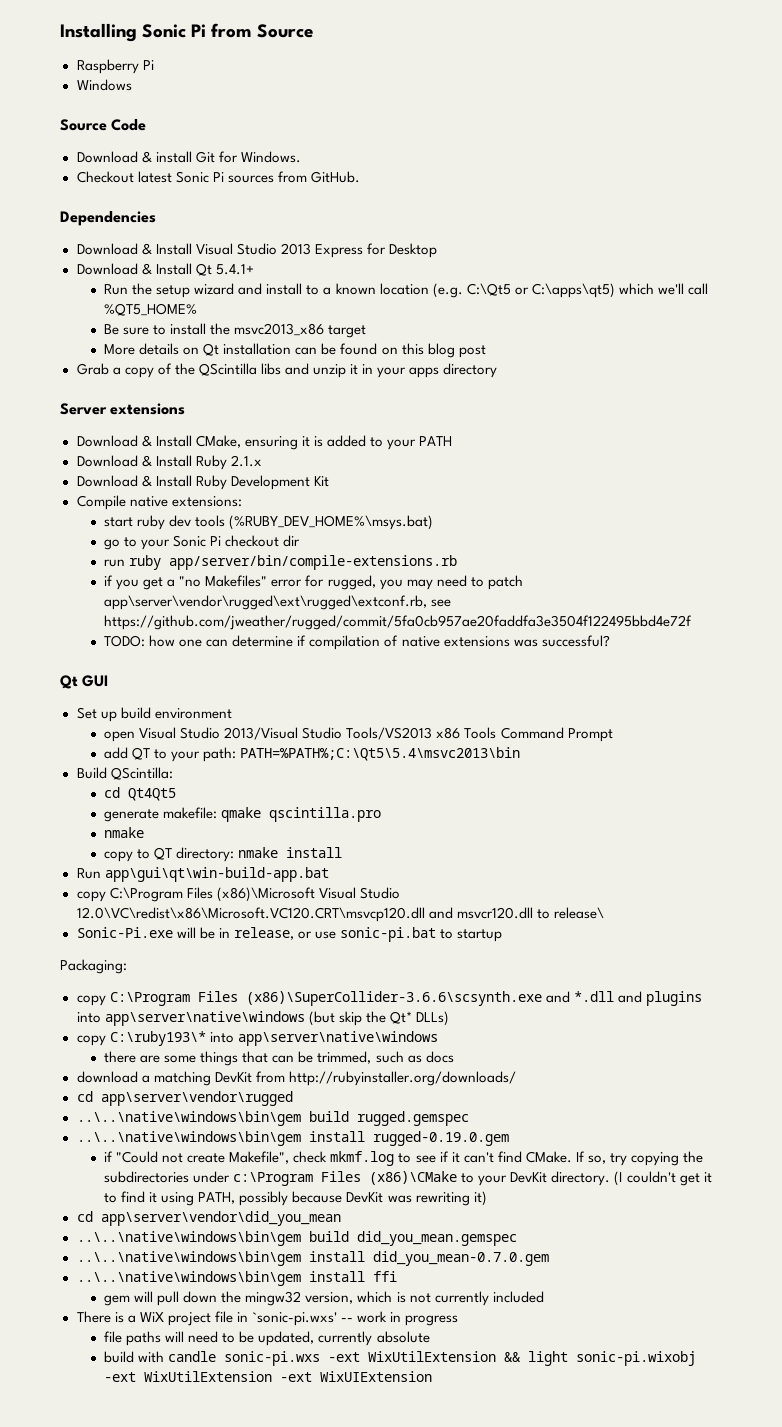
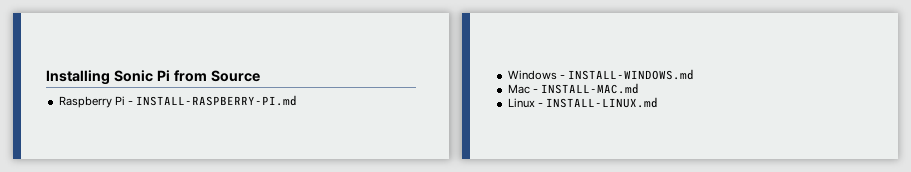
- Raspberry Pi
+ Raspberry Pi - INSTALL-RASPBERRY-PI.md
- Windows
- Source Code
- Download & install Git for Windows.
- Checkout latest Sonic Pi sources from GitHub.
- Dependencies
- Download & Install Visual Studio 2013 Express for Desktop
- Download & Install Qt 5.4.1+
- Run the setup wizard and install to a known location (e.g. C:\Qt5 or C:\apps\qt5) which we'll call %QT5_HOME%
- Be sure to install the msvc2013_x86 target
- More details on Qt installation can be found on this blog post
- Grab a copy of the QScintilla libs and unzip it in your apps directory
- Server extensions
- Download & Install CMake, ensuring it is added to your PATH
- Download & Install Ruby 2.1.x
- Download & Install Ruby Development Kit
- Compile native extensions:
- start ruby dev tools (%RUBY_DEV_HOME%\msys.bat)
- go to your Sonic Pi checkout dir
- run ruby app/server/bin/compile-extensions.rb
- if you get a "no Makefiles" error for rugged, you may need to patch app\server\vendor\rugged\ext\rugged\extconf.rb, see https://github.com/jweather/rugged/commit/5fa0cb957ae20faddfa3e3504f122495bbd4e72f
- TODO: how one can determine if compilation of native extensions was successful?
- Qt GUI
- Set up build environment
- open Visual Studio 2013/Visual Studio Tools/VS2013 x86 Tools Command Prompt
- add QT to your path: PATH=%PATH%;C:\Qt5\5.4\msvc2013\bin
- Build QScintilla:
- cd Qt4Qt5
- generate makefile: qmake qscintilla.pro
- nmake
- copy to QT directory: nmake install
- Run app\gui\qt\win-build-app.bat
- copy C:\Program Files (x86)\Microsoft Visual Studio 12.0\VC\redist\x86\Microsoft.VC120.CRT\msvcp120.dll and msvcr120.dll to release\
- Sonic-Pi.exe will be in release, or use sonic-pi.bat to startup
- Packaging:
- copy C:\Program Files (x86)\SuperCollider-3.6.6\scsynth.exe and *.dll and plugins into app\server\native\windows (but skip the Qt* DLLs)
- copy C:\ruby193\* into app\server\native\windows
- there are some things that can be trimmed, such as docs
- download a matching DevKit from http://rubyinstaller.org/downloads/
- cd app\server\vendor\rugged
- ..\..\native\windows\bin\gem build rugged.gemspec
- ..\..\native\windows\bin\gem install rugged-0.19.0.gem
- if "Could not create Makefile", check mkmf.log to see if it can't find CMake. If so, try copying the subdirectories under c:\Program Files (x86)\CMake to your DevKit directory. (I couldn't get it to find it using PATH, possibly because DevKit was rewriting it)
- cd app\server\vendor\did_you_mean
- ..\..\native\windows\bin\gem build did_you_mean.gemspec
- ..\..\native\windows\bin\gem install did_you_mean-0.7.0.gem
- ..\..\native\windows\bin\gem install ffi
- gem will pull down the mingw32 version, which is not currently included
- There is a WiX project file in `sonic-pi.wxs' -- work in progress
- file paths will need to be updated, currently absolute
- build with candle sonic-pi.wxs -ext WixUtilExtension && light sonic-pi.wixobj -ext WixUtilExtension -ext WixUIExtension
+ Windows - INSTALL-WINDOWS.md
+ Mac - INSTALL-MAC.md
+ Linux - INSTALL-LINUX.md

